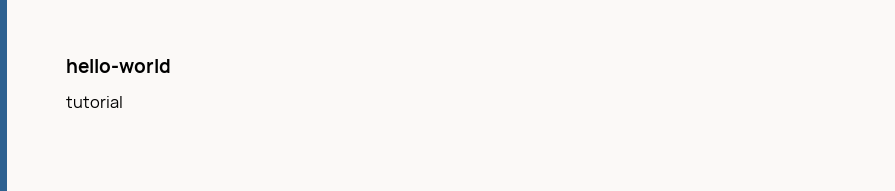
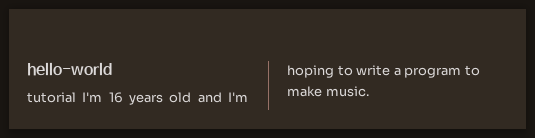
- tutorial
+ tutorial I'm 16 years old and I'm hoping to write a program to make music.

